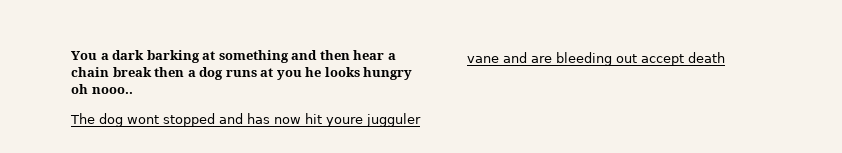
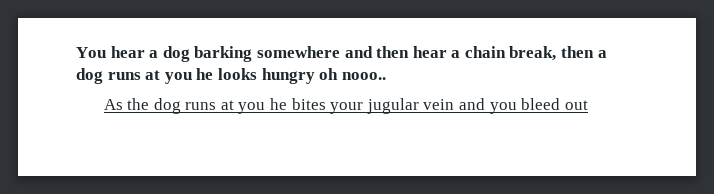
- You a dark barking at something and then hear a chain break then a dog runs at you he looks hungry oh nooo..
+ You hear a dog barking somewhere and then hear a chain break, then a dog runs at you he looks hungry oh nooo..
- The dog wont stopped and has now hit youre jugguler vane and are bleeding out accept death
+ As the dog runs at you he bites your jugular vein and you bleed out

